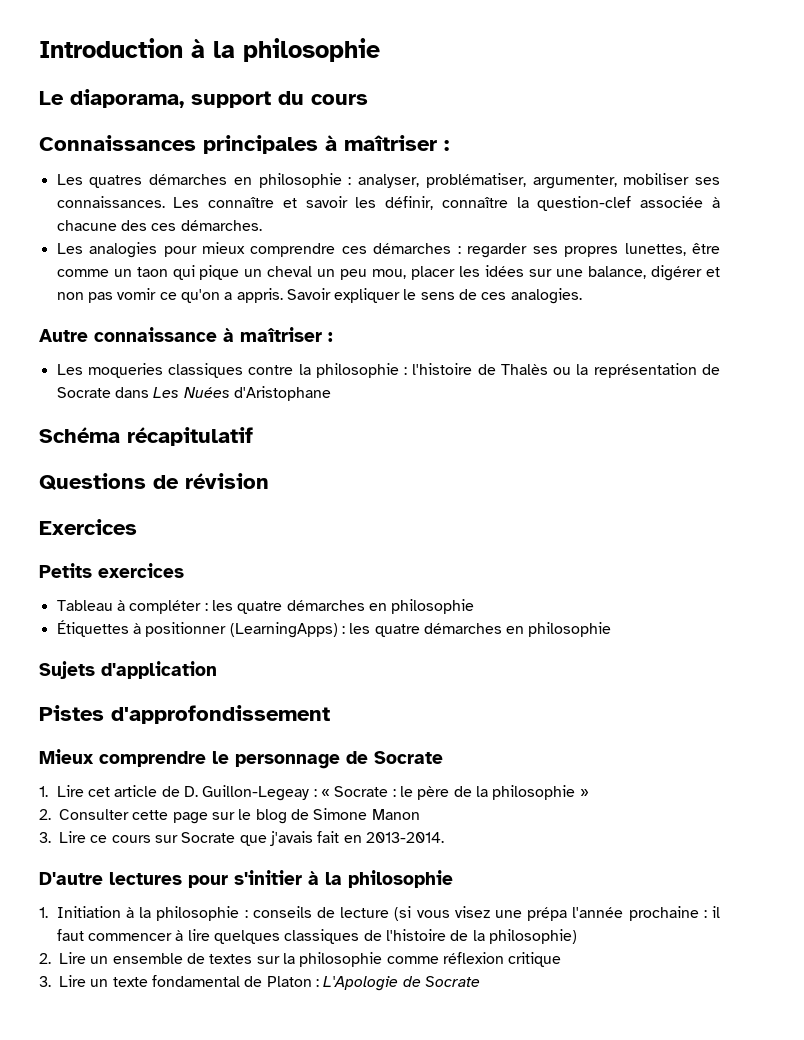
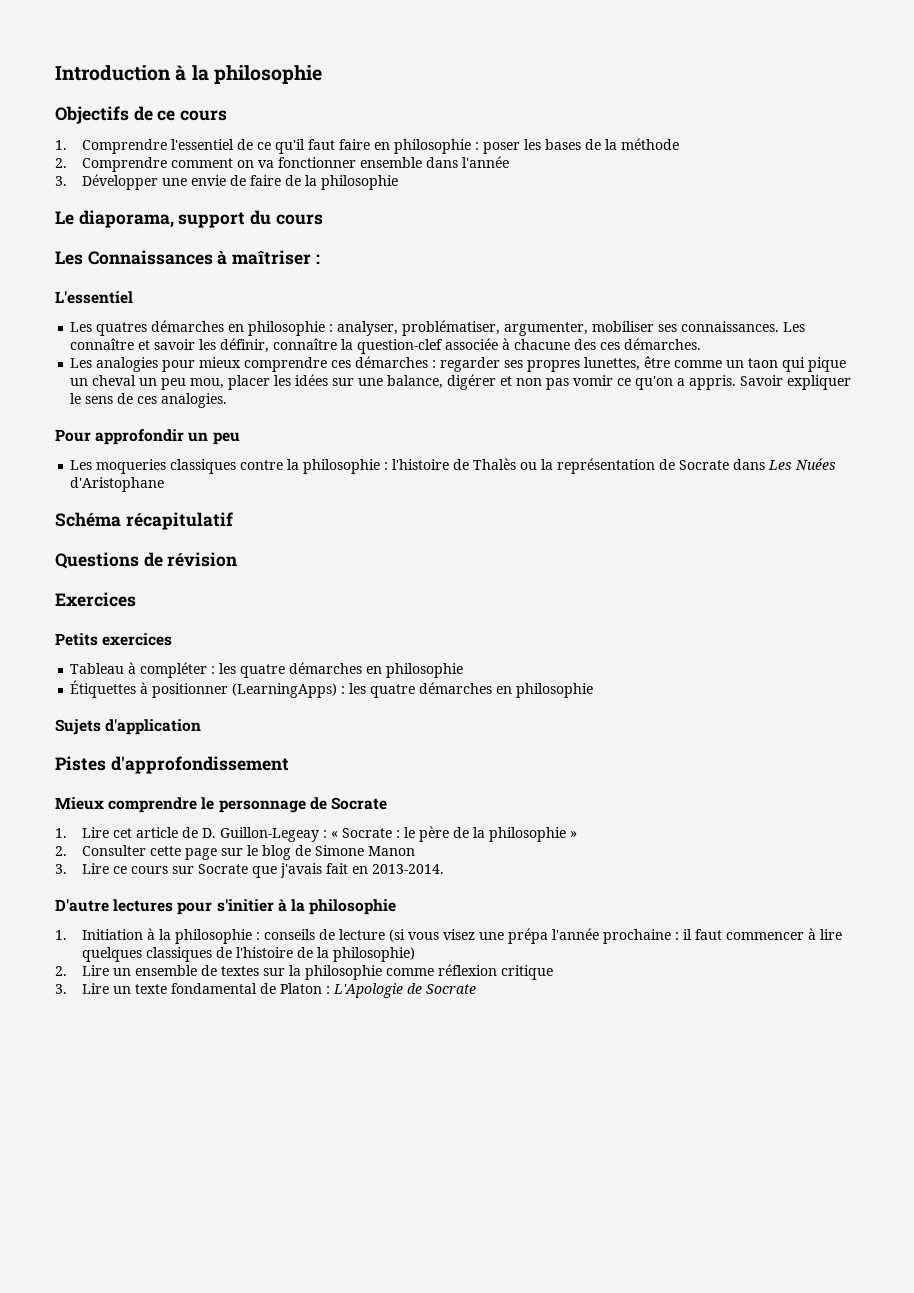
+ Objectifs de ce cours
+ 1. Comprendre l'essentiel de ce qu'il faut faire en philosophie : poser les bases de la méthode
+ 2. Comprendre comment on va fonctionner ensemble dans l'année
+ 3. Développer une envie de faire de la philosophie
- Connaissances principales à maîtriser :
+ Les Connaissances à maîtriser :
+ L'essentiel
- Autre connaissance à maîtriser :
+ Pour approfondir un peu

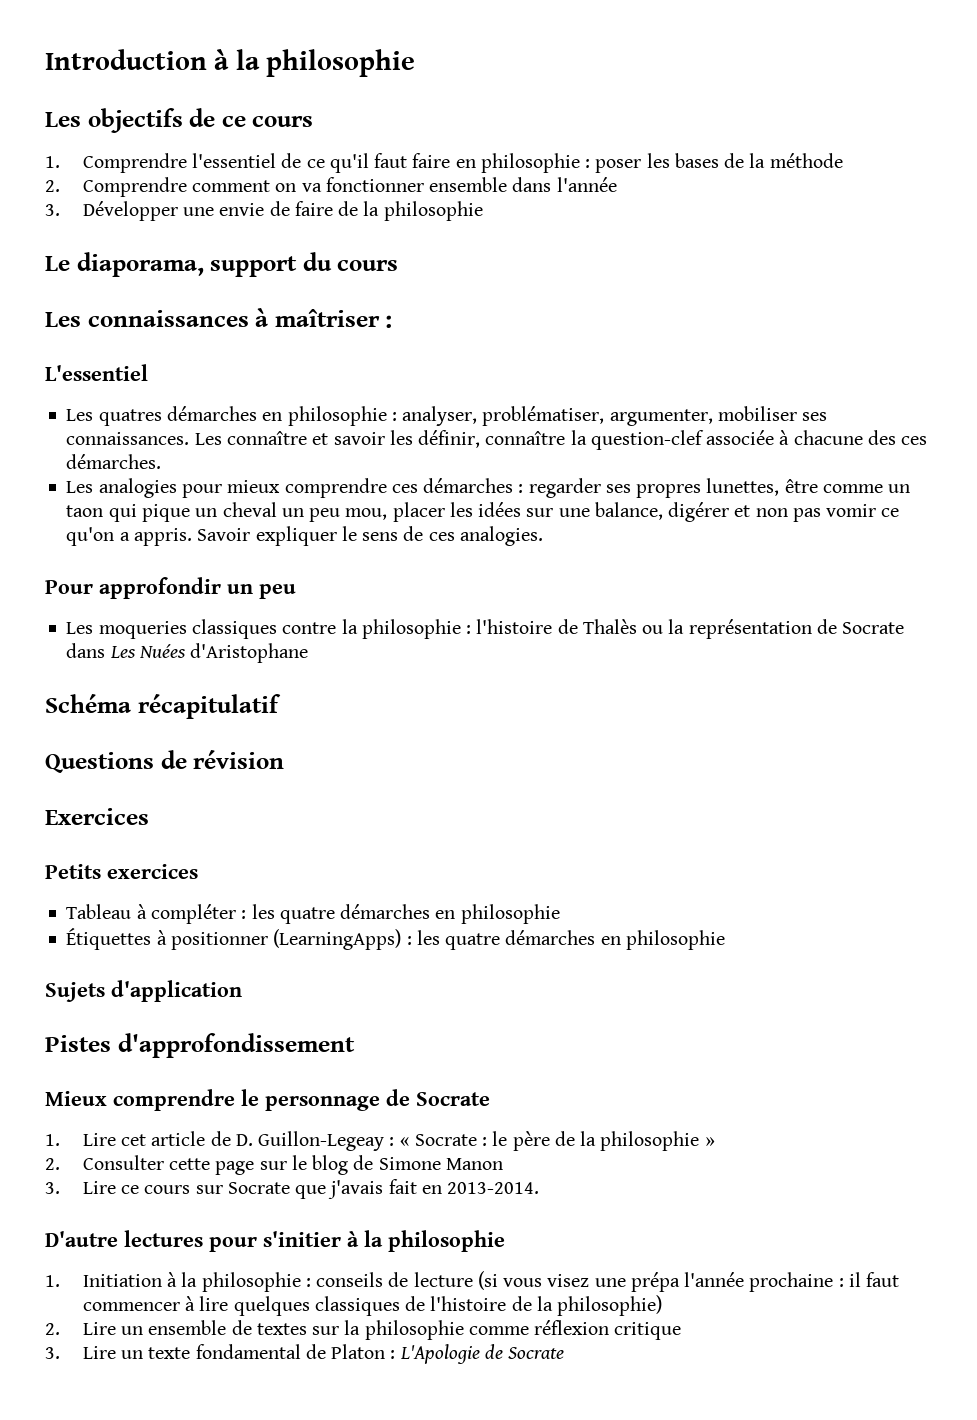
- Objectifs de ce cours
+ Les objectifs de ce cours
- Les Connaissances à maîtriser :
+ Les connaissances à maîtriser :

